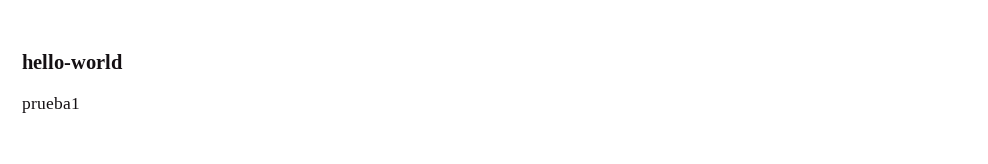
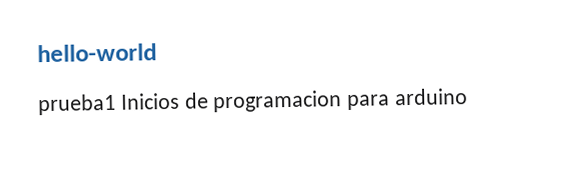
- prueba1
+ prueba1 Inicios de programacion para arduino

